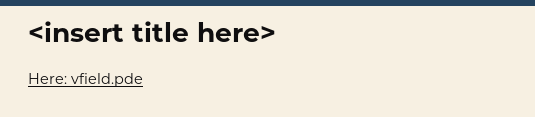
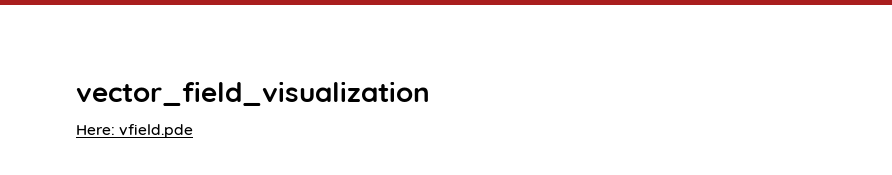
- <insert title here>
+ vector_field_visualization

